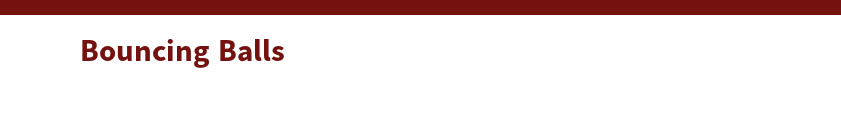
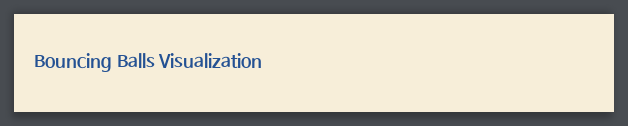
- Bouncing Balls
+ Bouncing Balls Visualization

